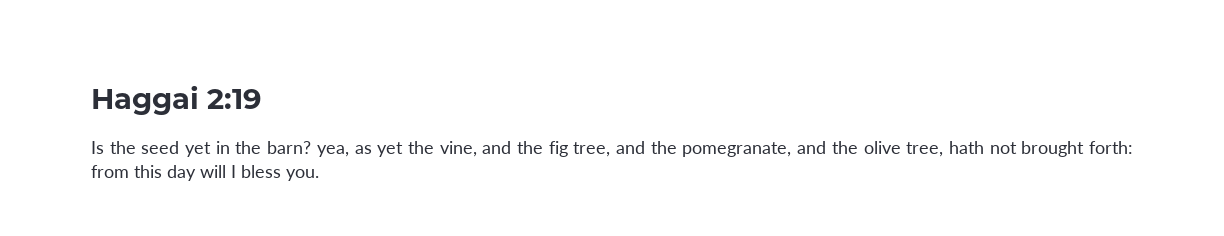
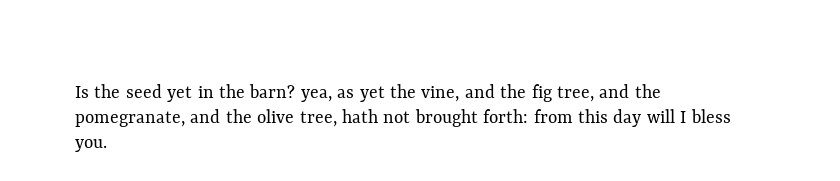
- Haggai 2:19

